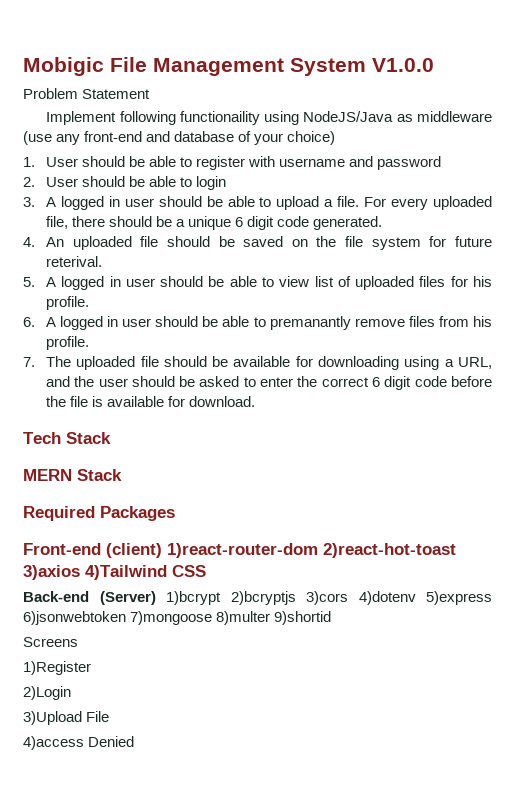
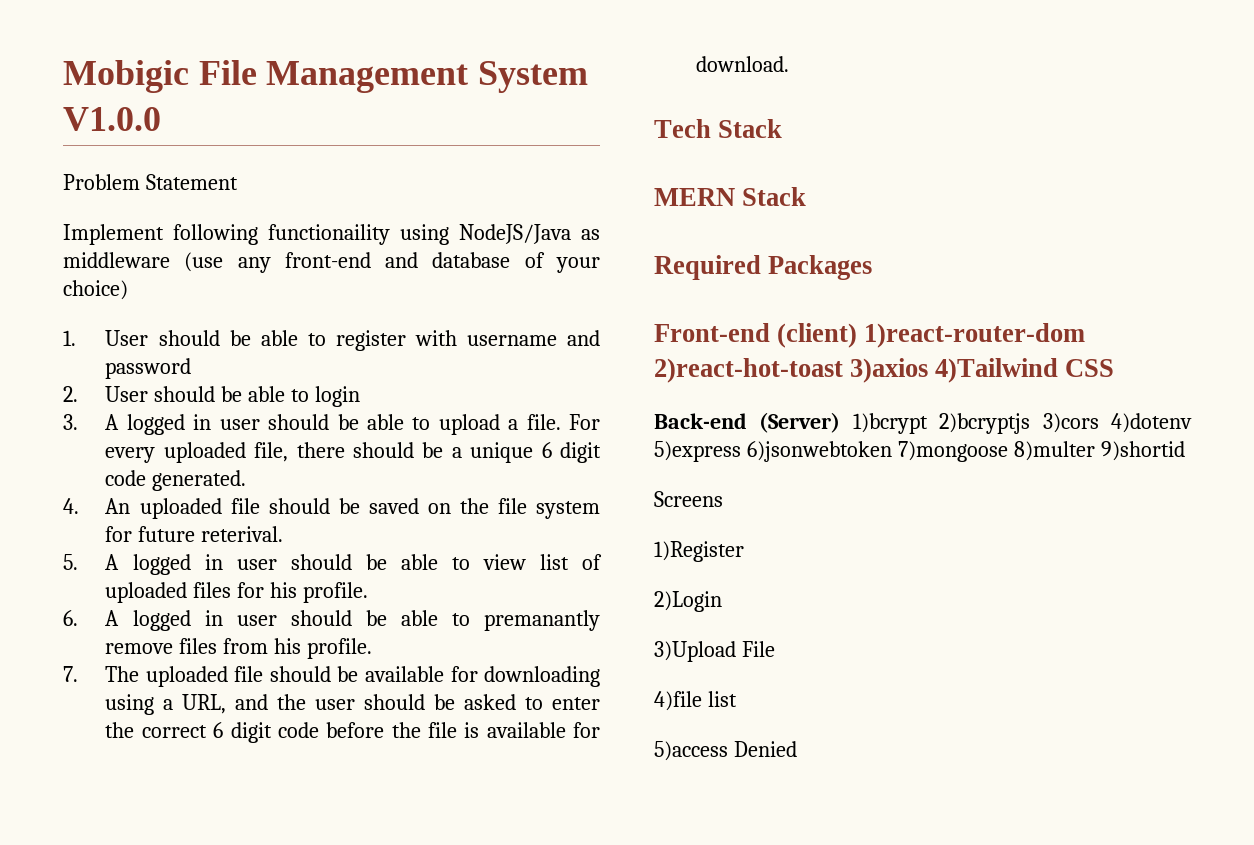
- 4)access Denied
+ 4)file list
+ 5)access Denied

